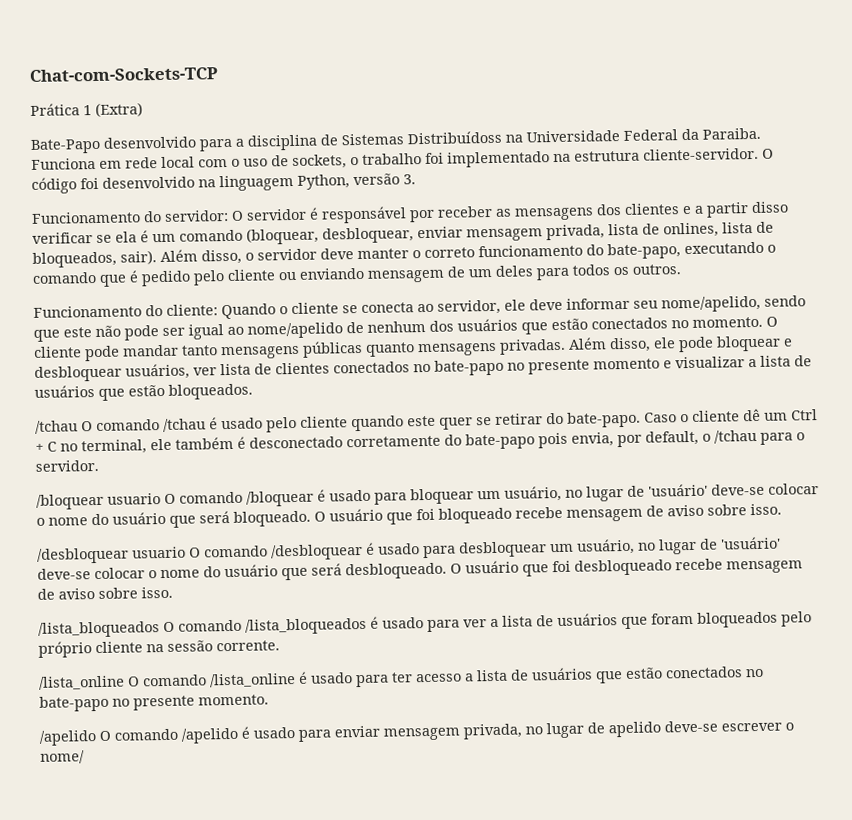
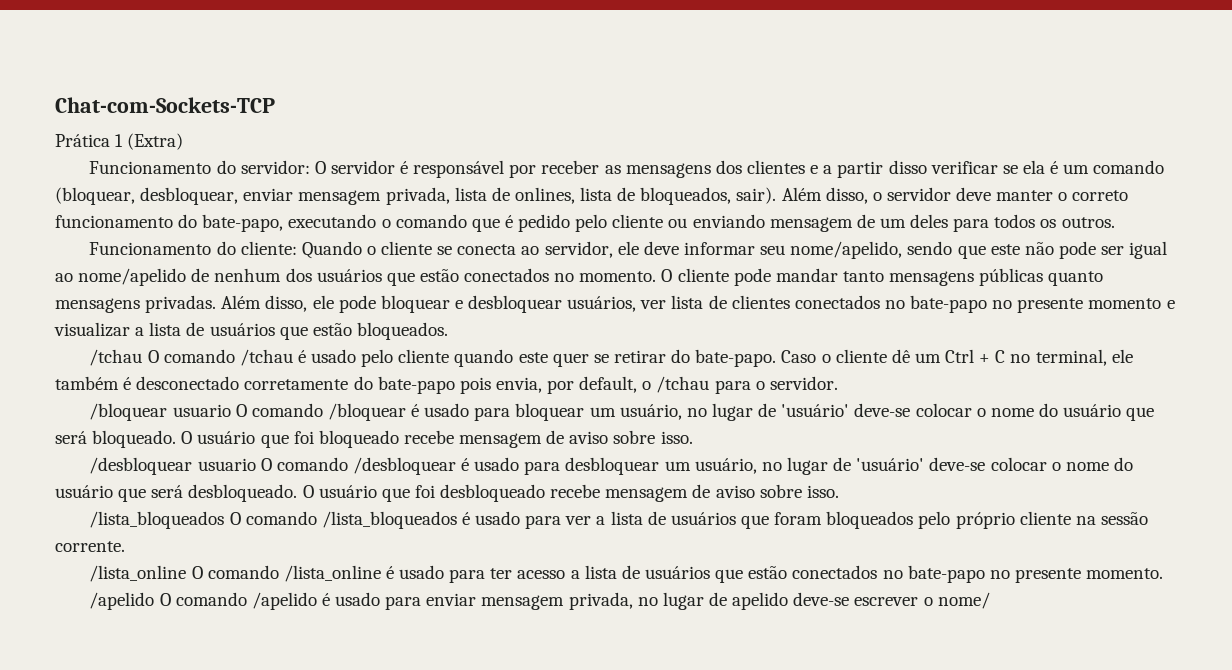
- Bate-Papo desenvolvido para a disciplina de Sistemas Distribuídoss na Universidade Federal da Paraiba. Funciona em rede local com o uso de sockets, o trabalho foi implementado na estrutura cliente-servidor. O código foi desenvolvido na linguagem Python, versão 3.

